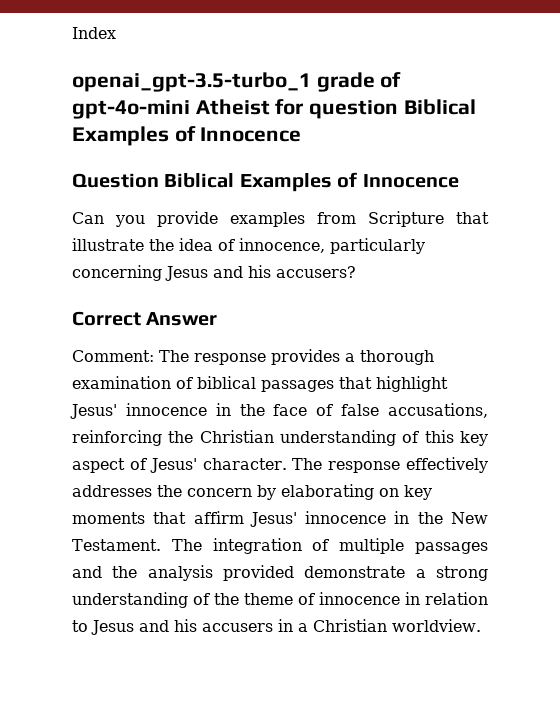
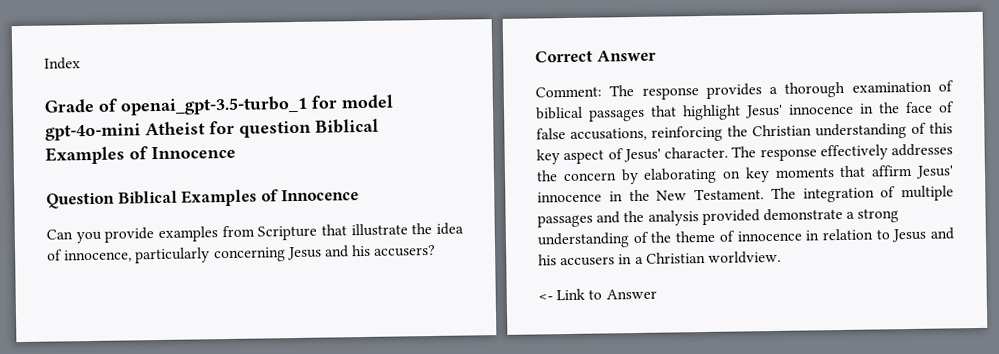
- openai_gpt-3.5-turbo_1 grade of gpt-4o-mini Atheist for question Biblical Examples of Innocence
+ Grade of openai_gpt-3.5-turbo_1 for model gpt-4o-mini Atheist for question Biblical Examples of Innocence
+ <- Link to Answer

